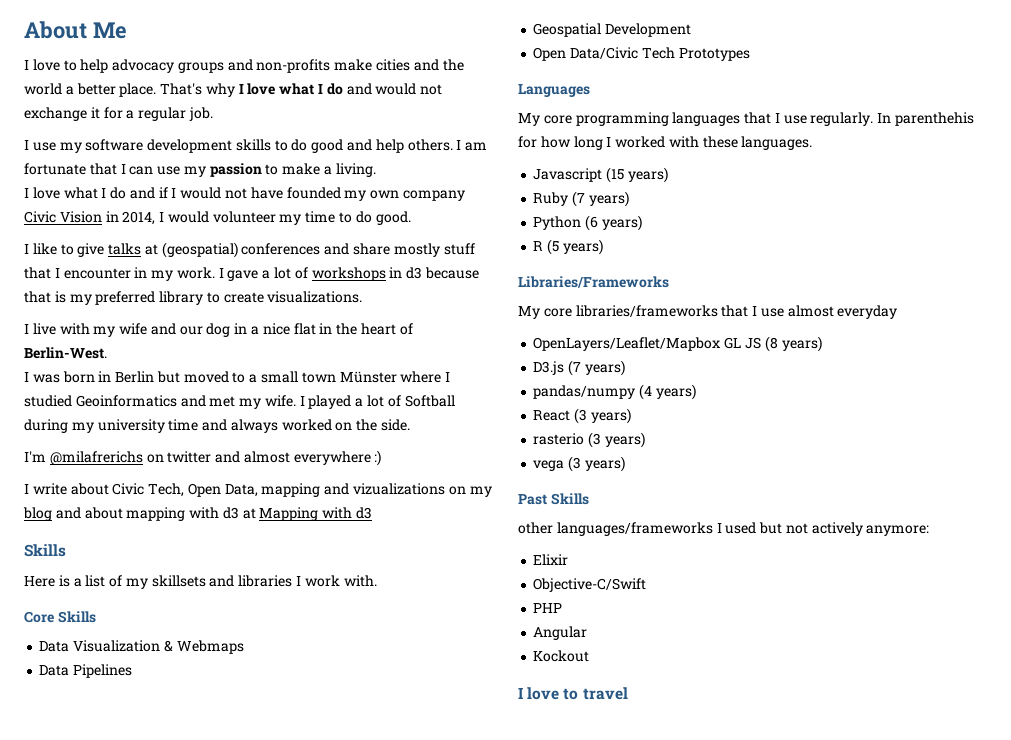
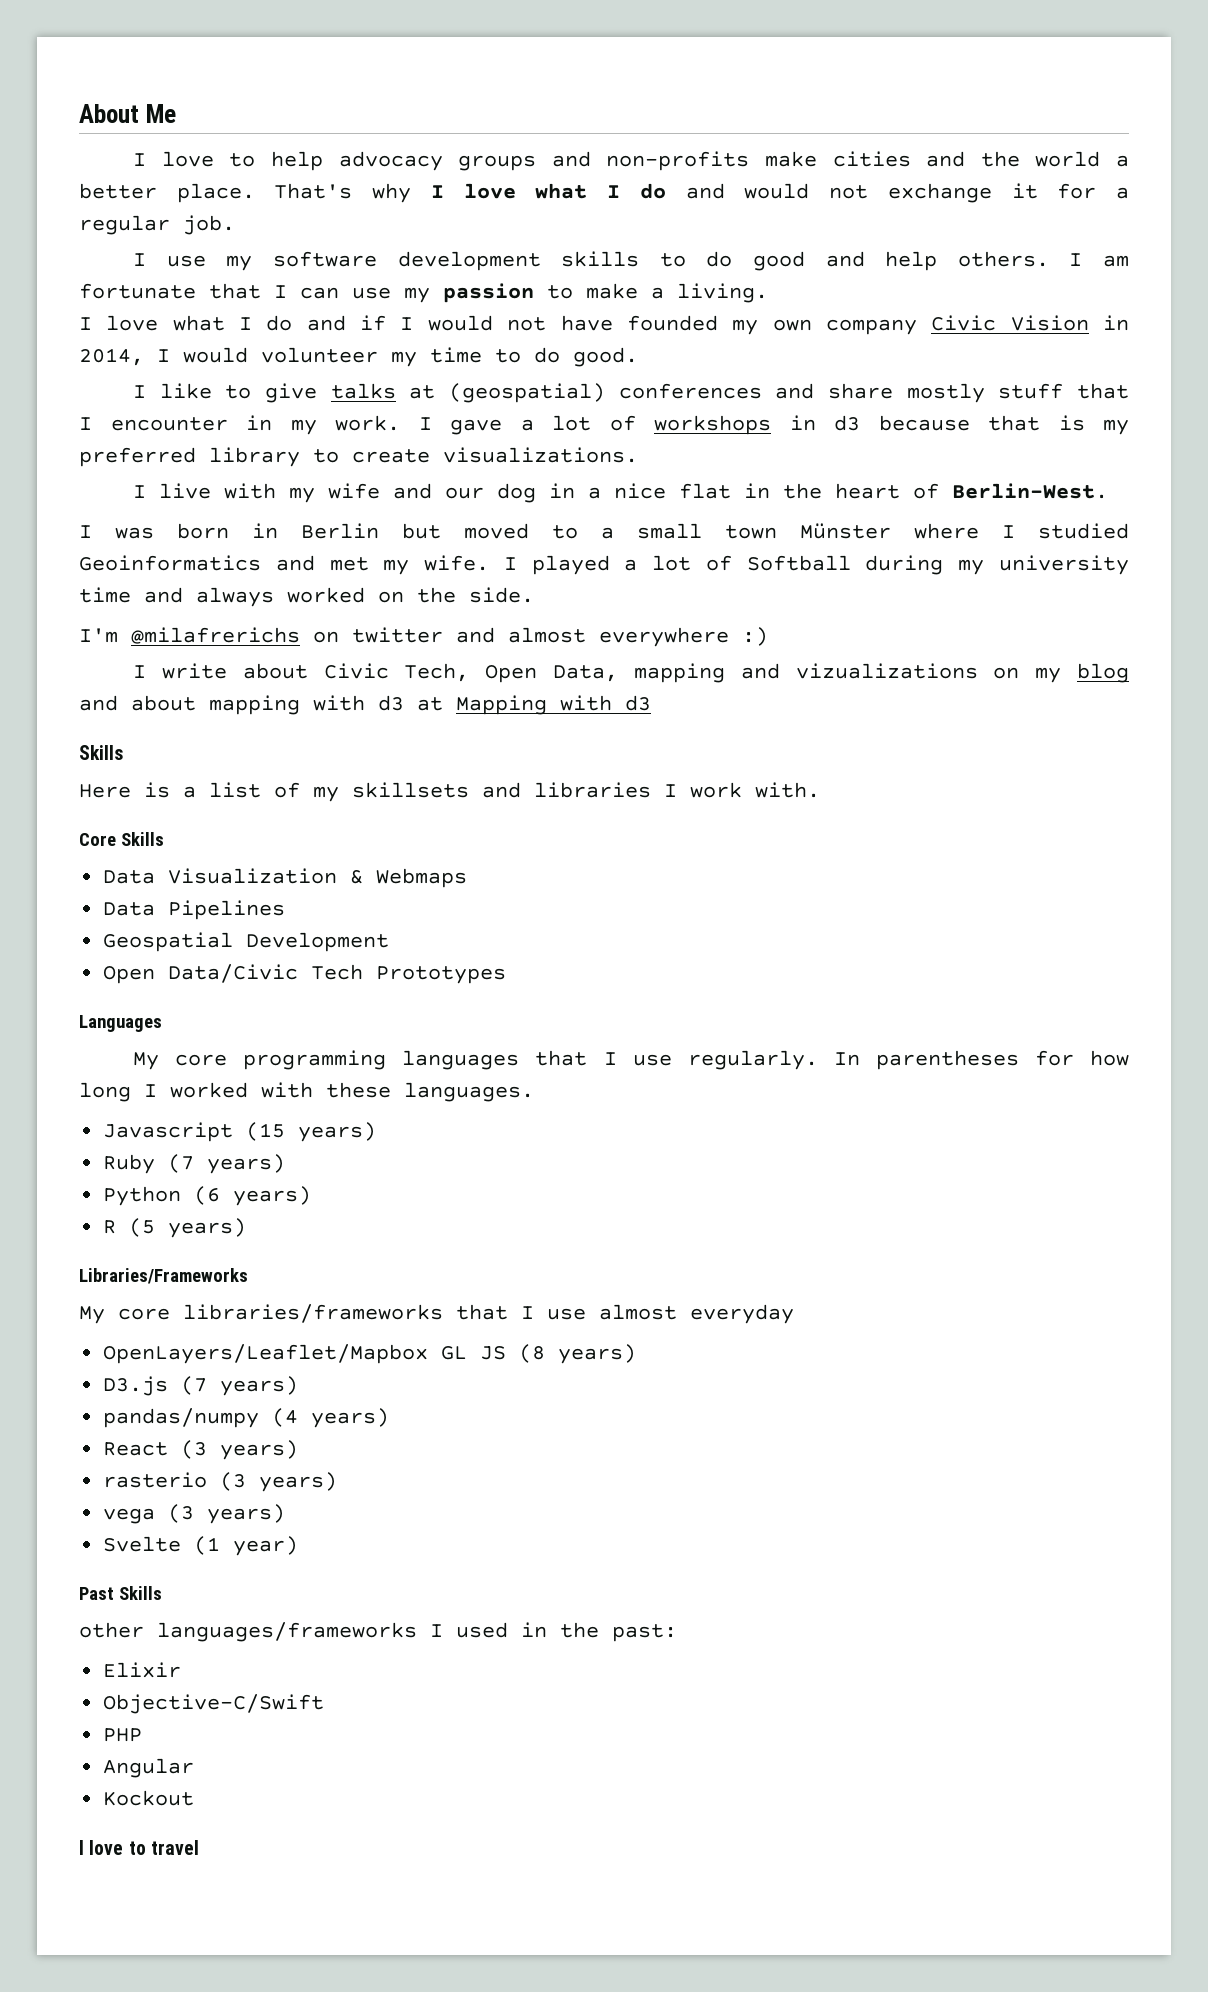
- In parenthehis for how long I worked with these languages.
+ In parentheses for how long I worked with these languages.
+ Svelte (1 year)
- other languages/frameworks I used but not actively anymore:
+ other languages/frameworks I used in the past:

